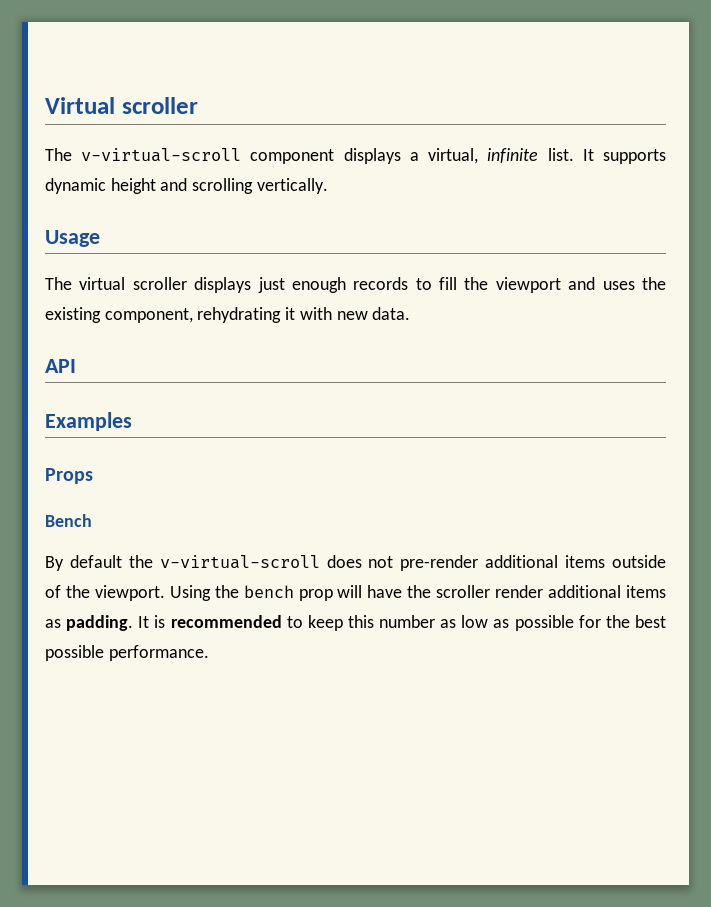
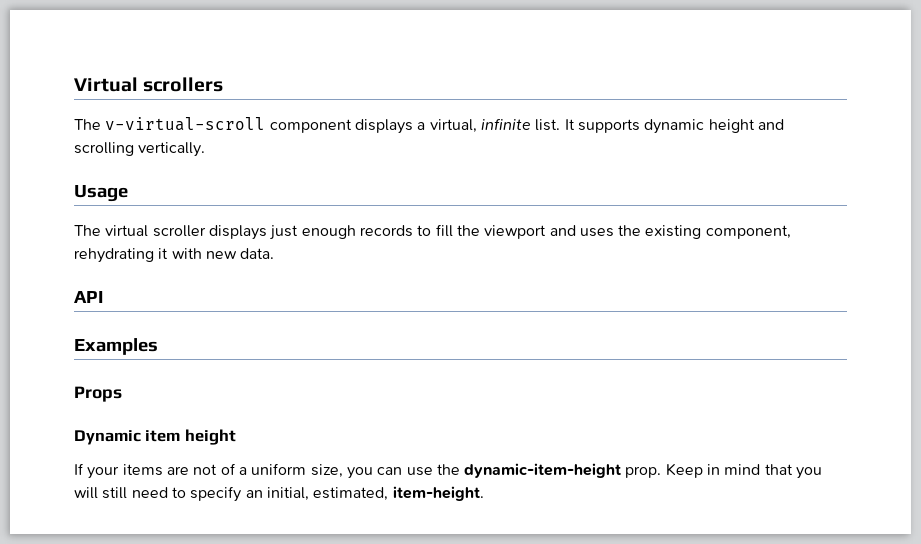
- Virtual scroller
+ Virtual scrollers
- Bench
- By default the v-virtual-scroll does not pre-render additional items outside of the viewport. Using the bench prop will have the scroller render additional items as padding. It is recommended to keep this number as low as possible for the best possible performance.
+ Dynamic item height
+ If your items are not of a uniform size, you can use the dynamic-item-height prop. Keep in mind that you will still need to specify an initial, estimated, item-height.

